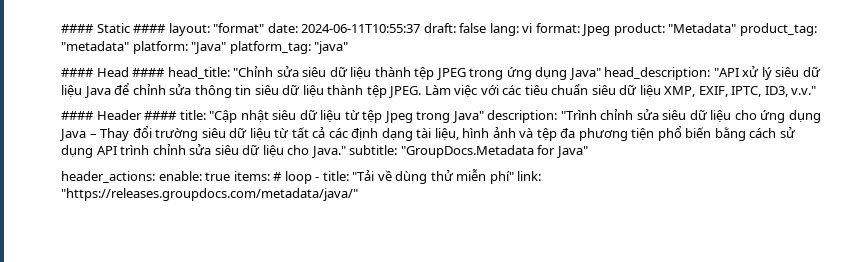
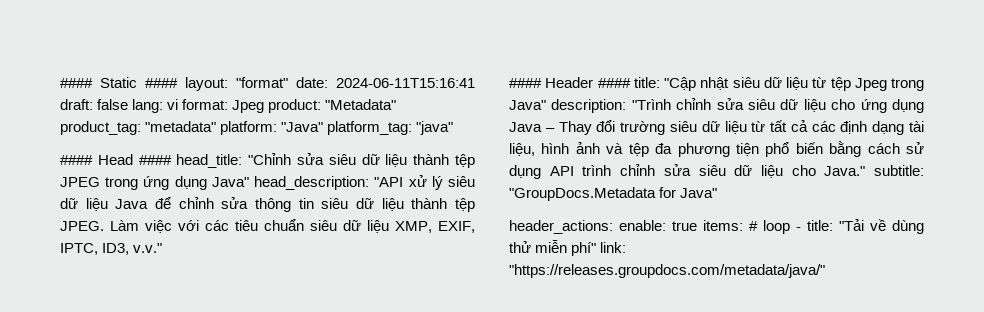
- #### Static #### layout: "format" date: 2024-06-11T10:55:37 draft: false lang: vi format: Jpeg product: "Metadata" product_tag: "metadata" platform: "Java" platform_tag: "java"
+ #### Static #### layout: "format" date: 2024-06-11T15:16:41 draft: false lang: vi format: Jpeg product: "Metadata" product_tag: "metadata" platform: "Java" platform_tag: "java"

